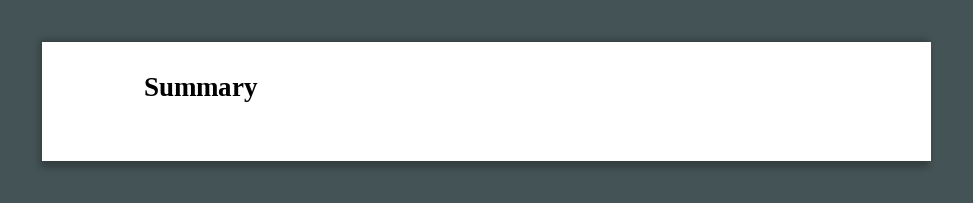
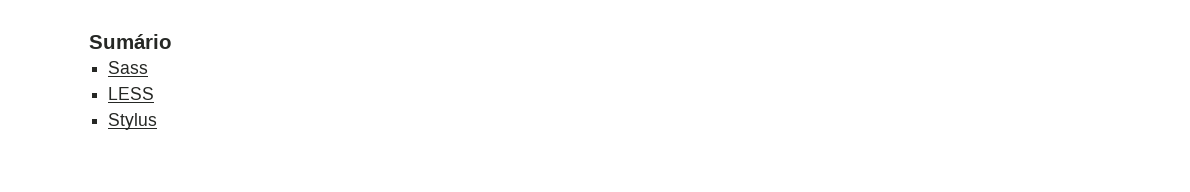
- Summary
+ Sumário
+ Sass
+ LESS
+ Stylus

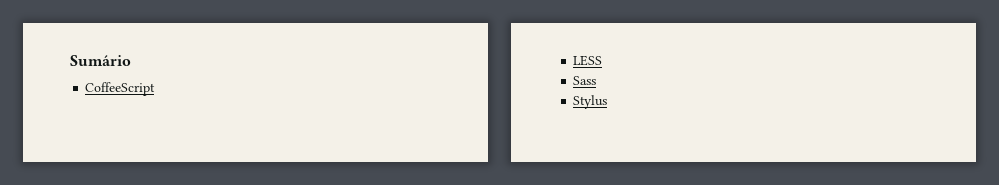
+ CoffeeScript
+ LESS
- LESS

